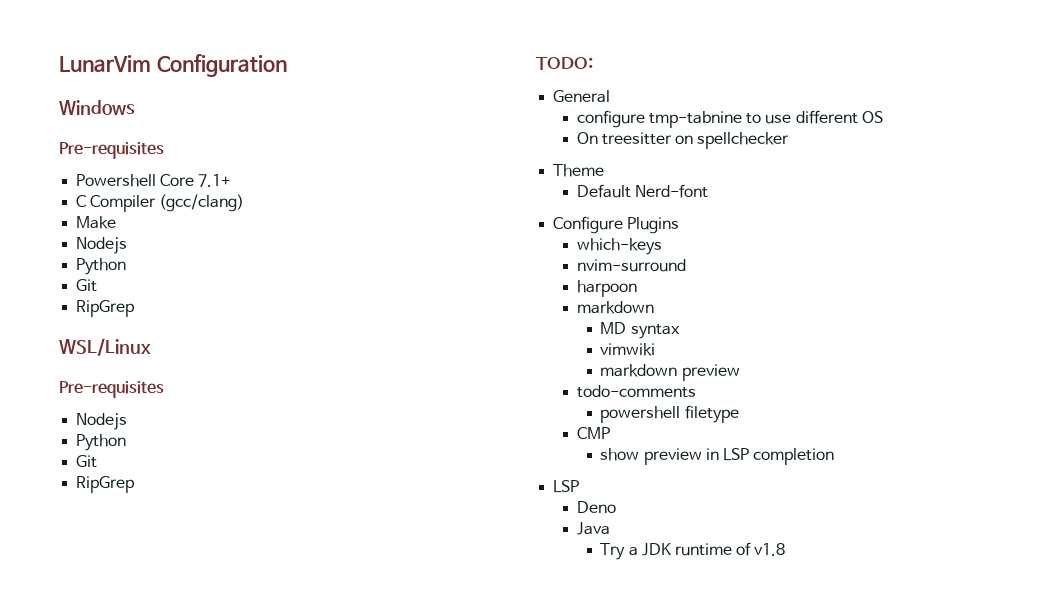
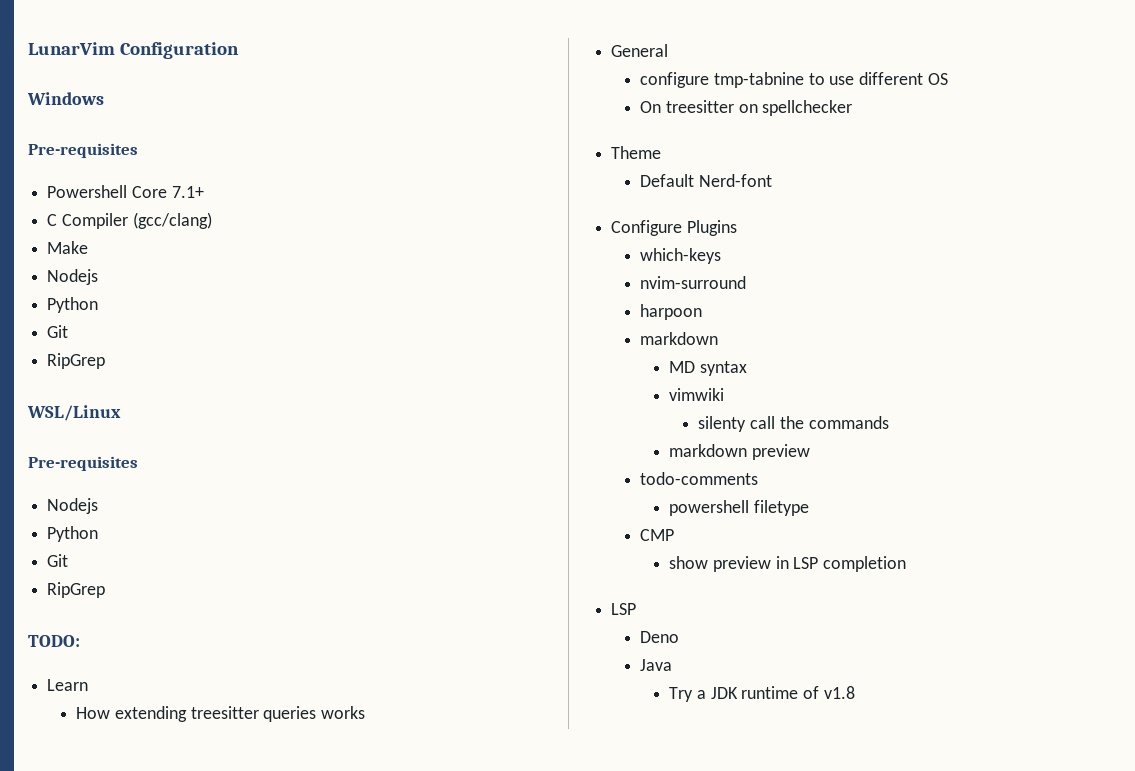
+ Learn
+ How extending treesitter queries works
+ silenty call the commands

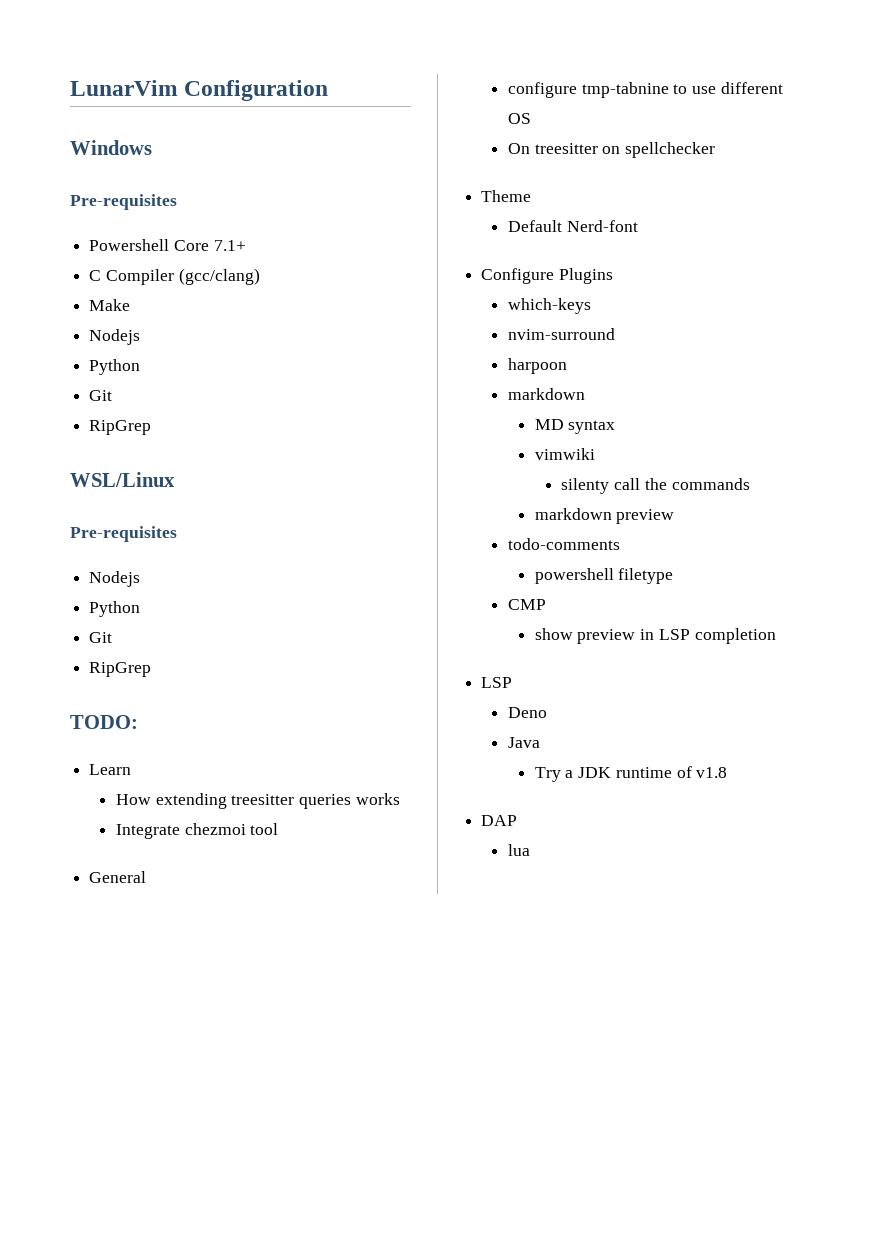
+ Integrate chezmoi tool
+ DAP
+ lua

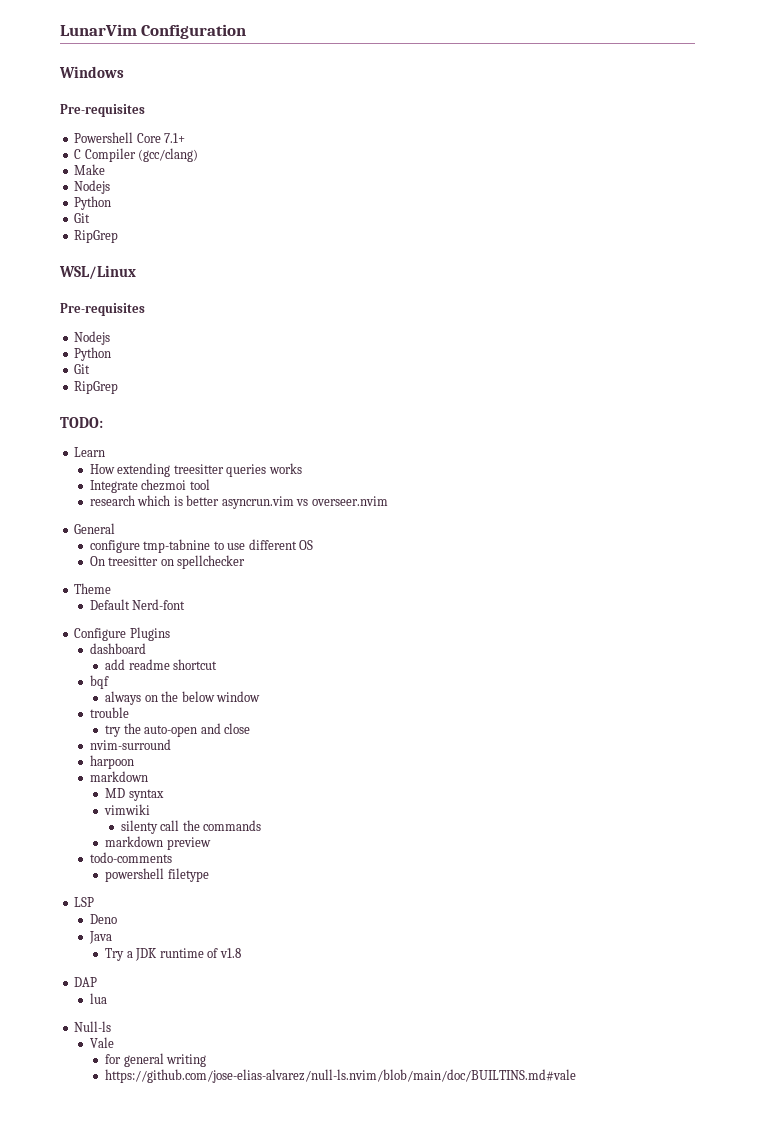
+ research which is better asyncrun.vim vs overseer.nvim
- which-keys
+ dashboard
+ add readme shortcut
+ bqf
+ always on the below window
+ trouble
+ try the auto-open and close
- CMP
- show preview in LSP completion
+ Null-ls
+ Vale
+ for general writing
+ https://github.com/jose-elias-alvarez/null-ls.nvim/blob/main/doc/BUILTINS.md#vale

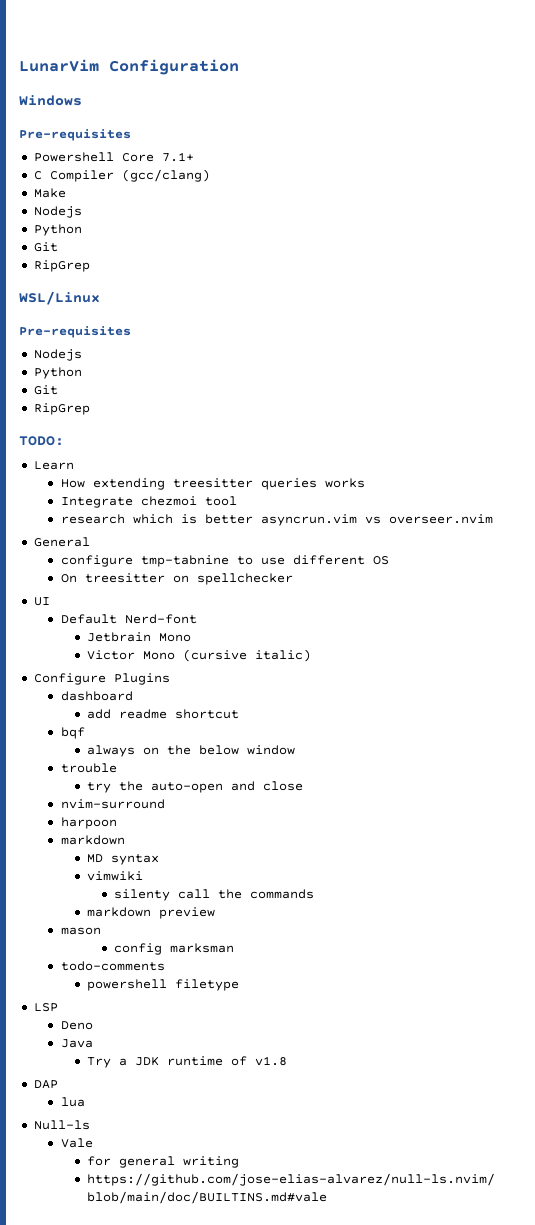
- Theme
+ UI
+ Jetbrain Mono
+ Victor Mono (cursive italic)
+ mason
+ config marksman

